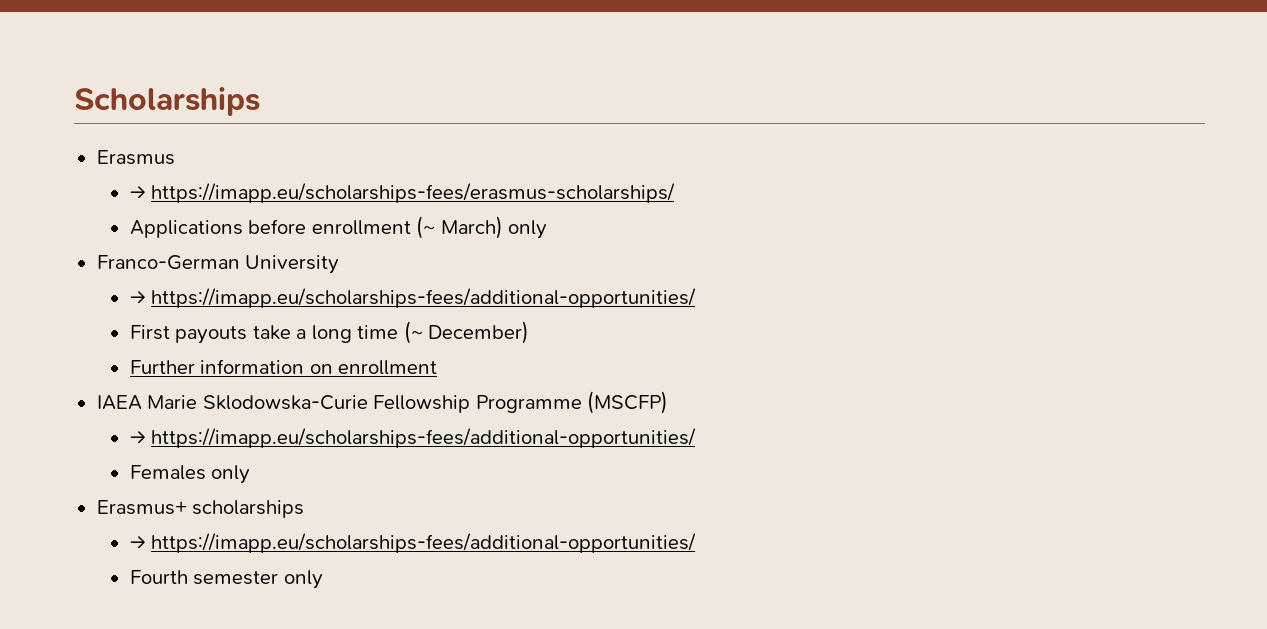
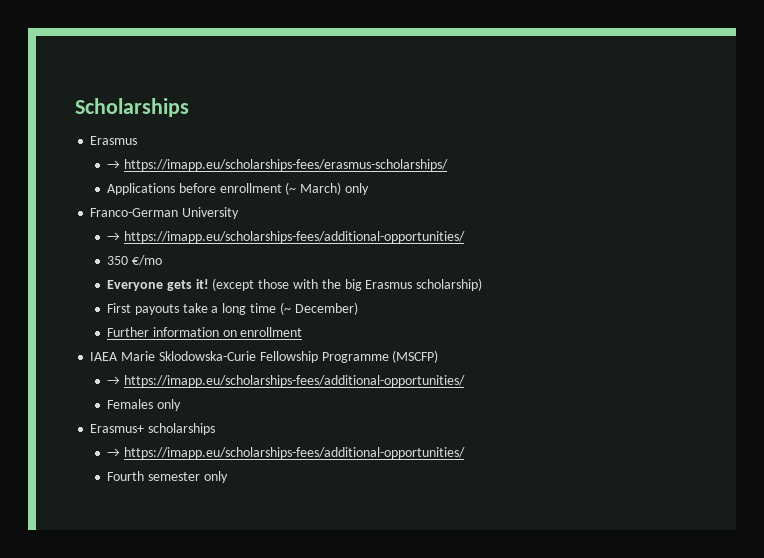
+ 350 €/mo
+ Everyone gets it! (except those with the big Erasmus scholarship)

